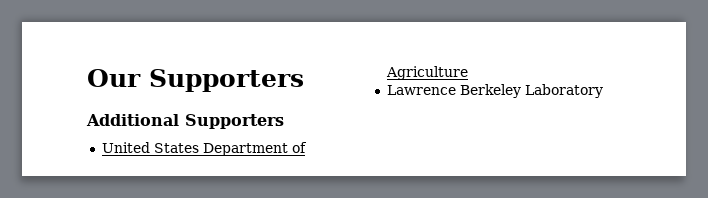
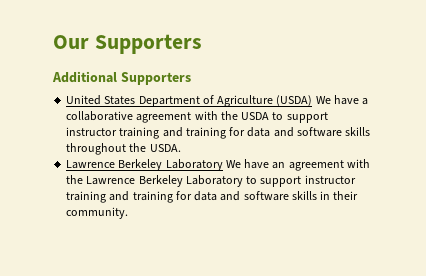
- United States Department of Agriculture
- Lawrence Berkeley Laboratory
+ United States Department of Agriculture (USDA) We have a collaborative agreement with the USDA to support instructor training and training for data and software skills throughout the USDA.
+ Lawrence Berkeley Laboratory We have an agreement with the Lawrence Berkeley Laboratory to support instructor training and training for data and software skills in their community.

